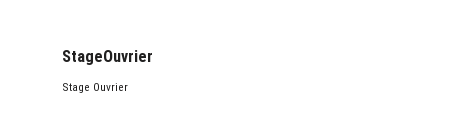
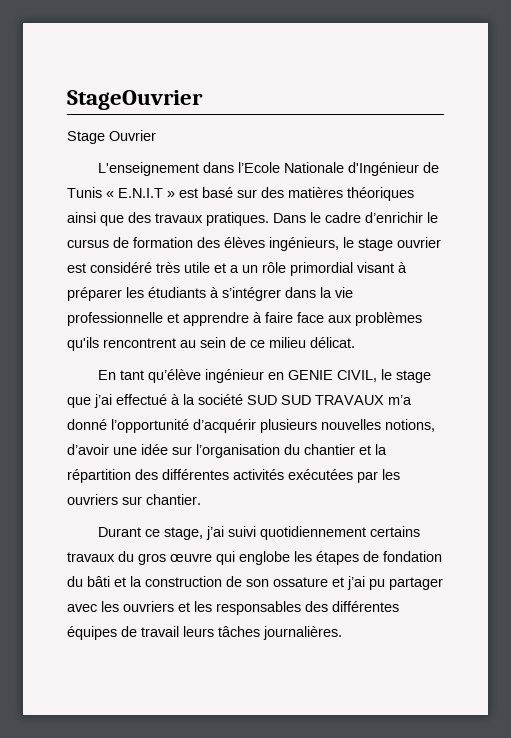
+ L'enseignement dans l’Ecole Nationale d'Ingénieur de Tunis « E.N.I.T » est basé sur des matières théoriques ainsi que des travaux pratiques. Dans le cadre d’enrichir le cursus de formation des élèves ingénieurs, le stage ouvrier est considéré très utile et a un rôle primordial visant à préparer les étudiants à s’intégrer dans la vie professionnelle et apprendre à faire face aux problèmes qu'ils rencontrent au sein de ce milieu délicat.
+ En tant qu’élève ingénieur en GENIE CIVIL, le stage que j’ai effectué à la société SUD SUD TRAVAUX m’a donné l’opportunité d’acquérir plusieurs nouvelles notions, d’avoir une idée sur l’organisation du chantier et la répartition des différentes activités exécutées par les ouvriers sur chantier.
+ Durant ce stage, j’ai suivi quotidiennement certains travaux du gros œuvre qui englobe les étapes de fondation du bâti et la construction de son ossature et j’ai pu partager avec les ouvriers et les responsables des différentes équipes de travail leurs tâches journalières.

